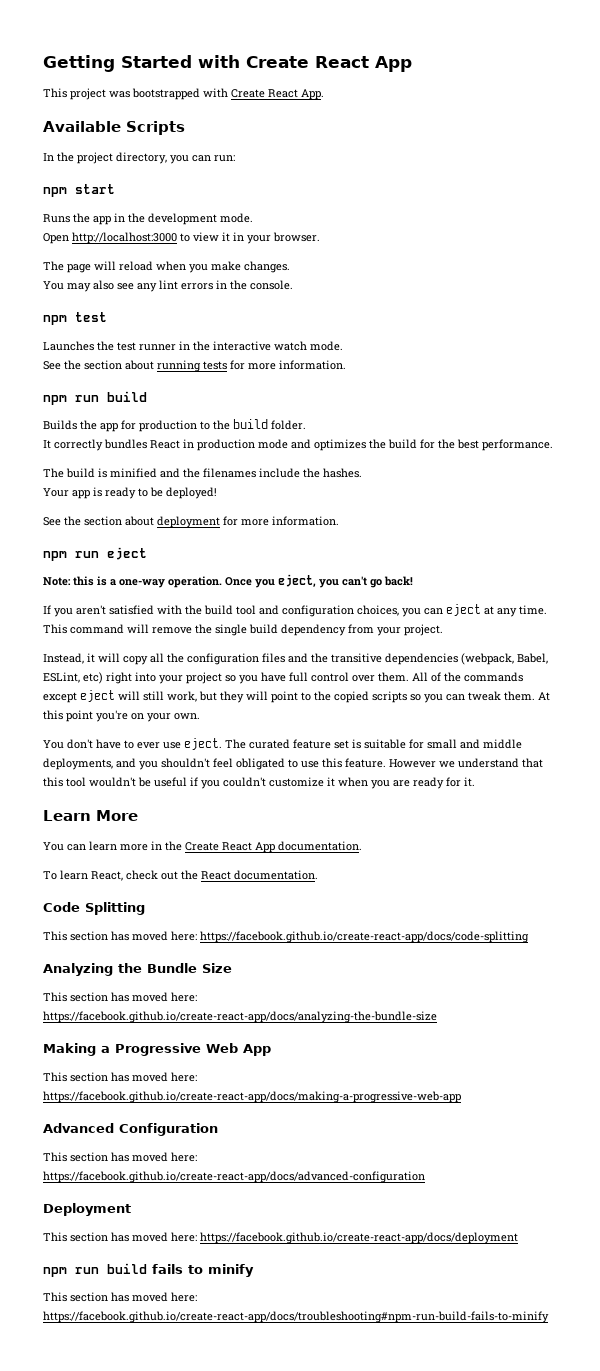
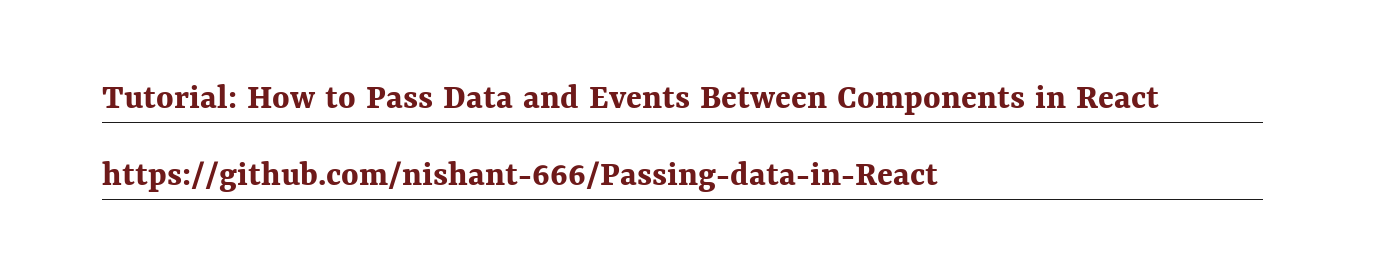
- Getting Started with Create React App
- This project was bootstrapped with Create React App.
- Available Scripts
- In the project directory, you can run:
- npm start
- Runs the app in the development mode.
- Open http://localhost:3000 to view it in your browser.
- The page will reload when you make changes.
- You may also see any lint errors in the console.
- npm test
- Launches the test runner in the interactive watch mode.
- See the section about running tests for more information.
- npm run build
- Builds the app for production to the build folder.
- It correctly bundles React in production mode and optimizes the build for the best performance.
- The build is minified and the filenames include the hashes.
- Your app is ready to be deployed!
- See the section about deployment for more information.
- npm run eject
- Note: this is a one-way operation. Once you eject, you can't go back!
- If you aren't satisfied with the build tool and configuration choices, you can eject at any time. This command will remove the single build dependency from your project.
- Instead, it will copy all the configuration files and the transitive dependencies (webpack, Babel, ESLint, etc) right into your project so you have full control over them. All of the commands except eject will still work, but they will point to the copied scripts so you can tweak them. At this point you're on your own.
- You don't have to ever use eject. The curated feature set is suitable for small and middle deployments, and you shouldn't feel obligated to use this feature. However we understand that this tool wouldn't be useful if you couldn't customize it when you are ready for it.
- Learn More
- You can learn more in the Create React App documentation.
- To learn React, check out the React documentation.
- Code Splitting
- This section has moved here: https://facebook.github.io/create-react-app/docs/code-splitting
- Analyzing the Bundle Size
- This section has moved here: https://facebook.github.io/create-react-app/docs/analyzing-the-bundle-size
- Making a Progressive Web App
- This section has moved here: https://facebook.github.io/create-react-app/docs/making-a-progressive-web-app
- Advanced Configuration
- This section has moved here: https://facebook.github.io/create-react-app/docs/advanced-configuration
- Deployment
- This section has moved here: https://facebook.github.io/create-react-app/docs/deployment
- npm run build fails to minify
- This section has moved here: https://facebook.github.io/create-react-app/docs/troubleshooting#npm-run-build-fails-to-minify
+ Tutorial: How to Pass Data and Events Between Components in React
+ https://github.com/nishant-666/Passing-data-in-React

